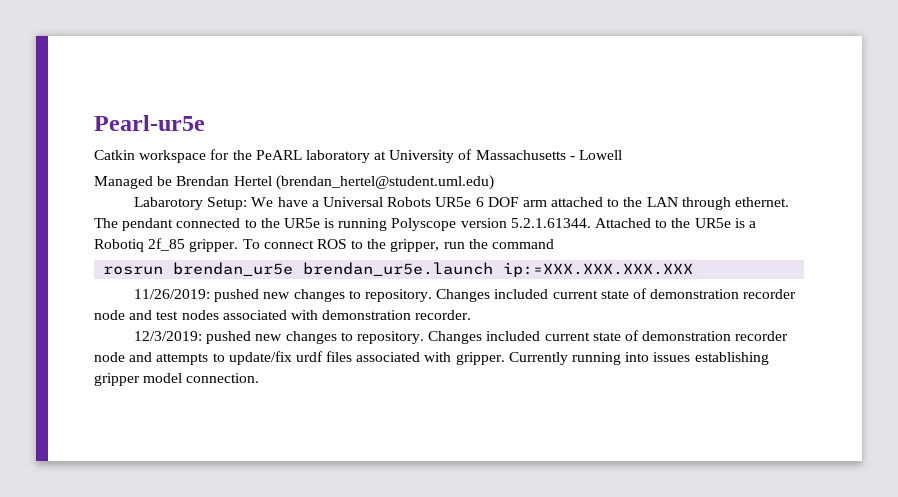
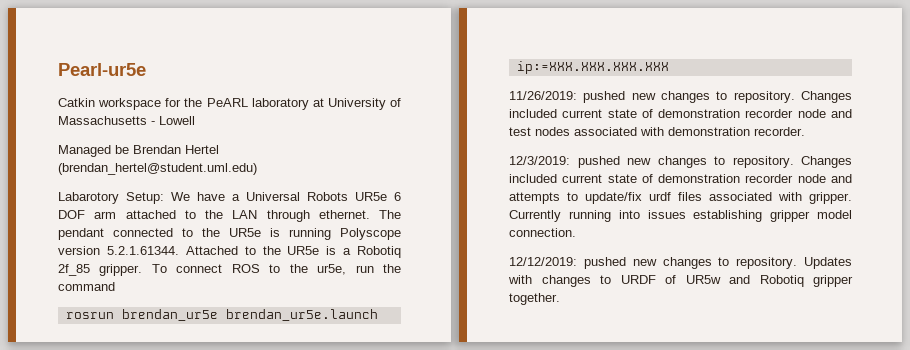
- To connect ROS to the gripper, run the command
+ To connect ROS to the ur5e, run the command
+ 12/12/2019: pushed new changes to repository. Updates with changes to URDF of UR5w and Robotiq gripper together.

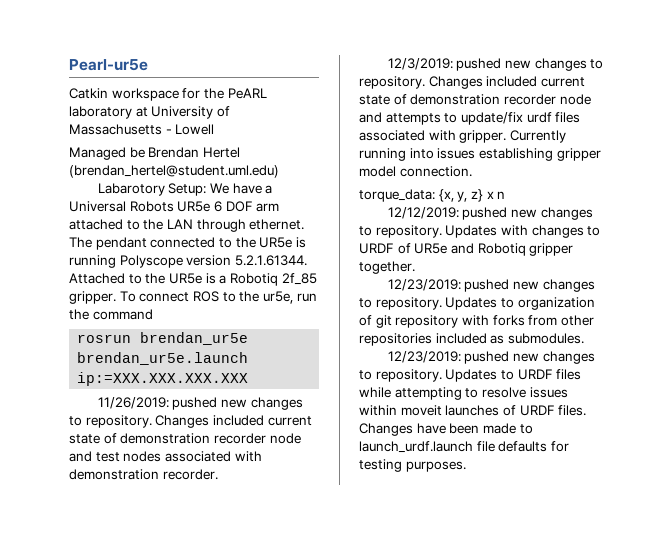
+ torque_data: {x, y, z} x n
- Updates with changes to URDF of UR5w and Robotiq gripper together.
+ Updates with changes to URDF of UR5e and Robotiq gripper together.
+ 12/23/2019: pushed new changes to repository. Updates to organization of git repository with forks from other repositories included as submodules.
+ 12/23/2019: pushed new changes to repository. Updates to URDF files while attempting to resolve issues within moveit launches of URDF files. Changes have been made to launch_urdf.launch file defaults for testing purposes.

